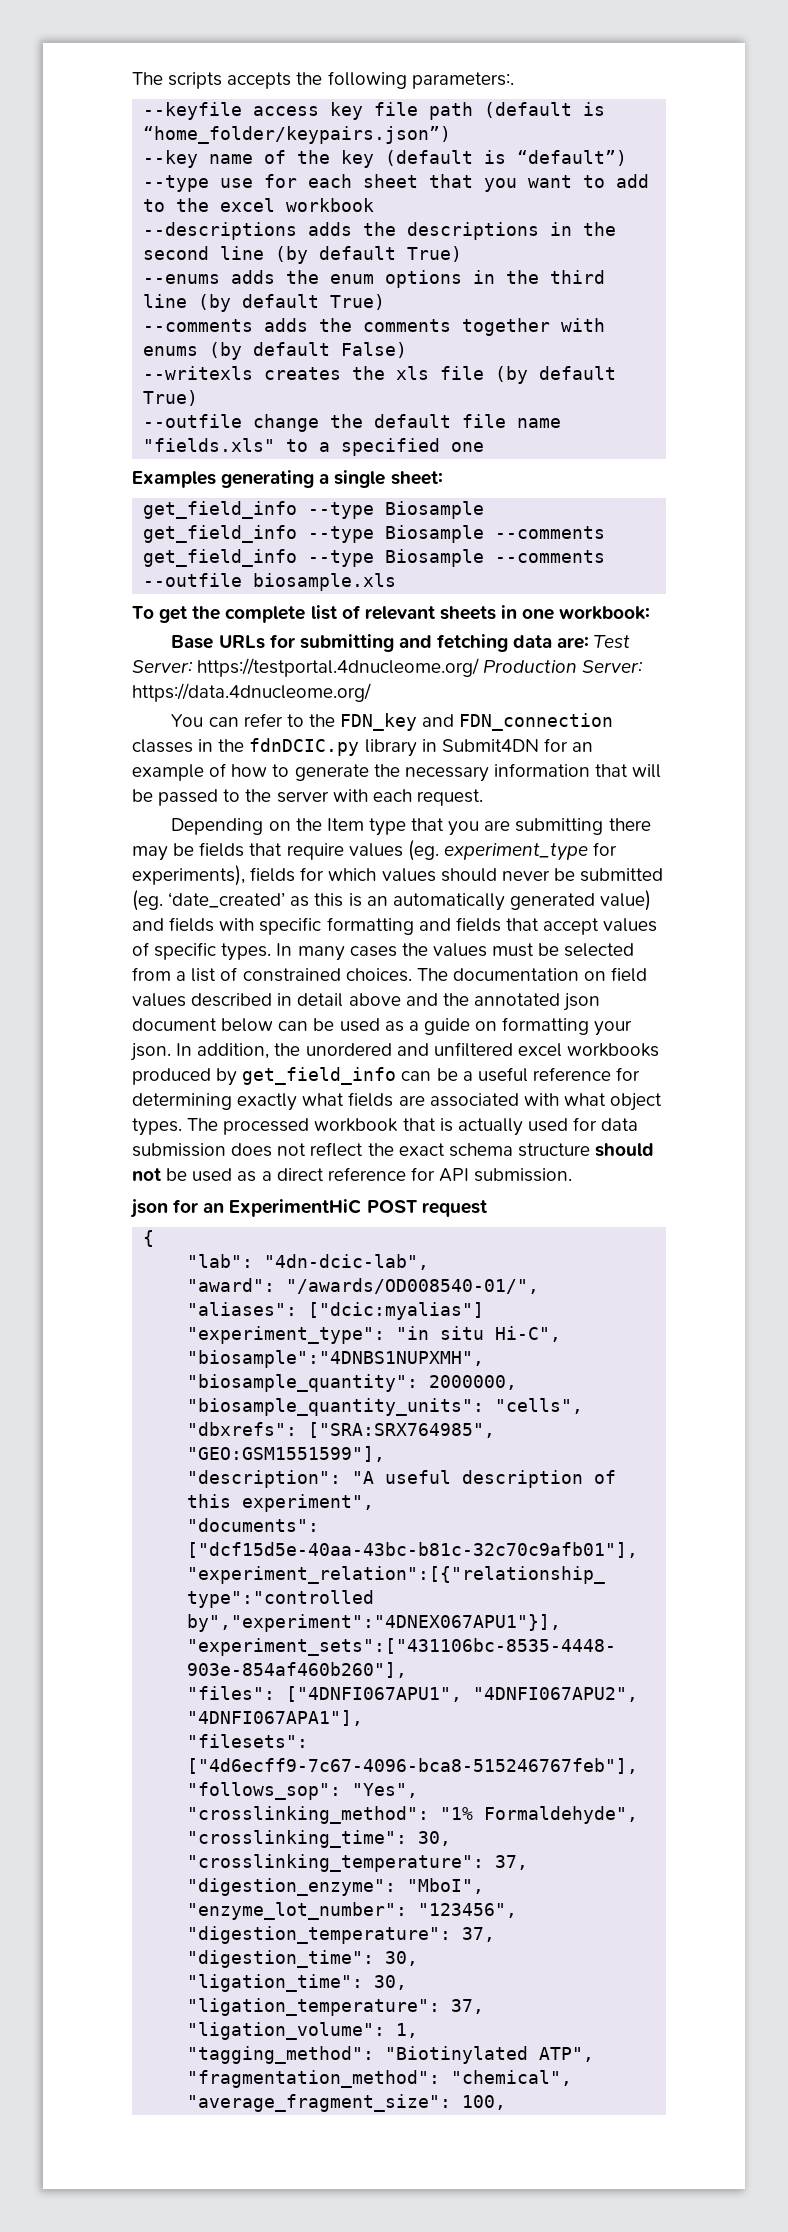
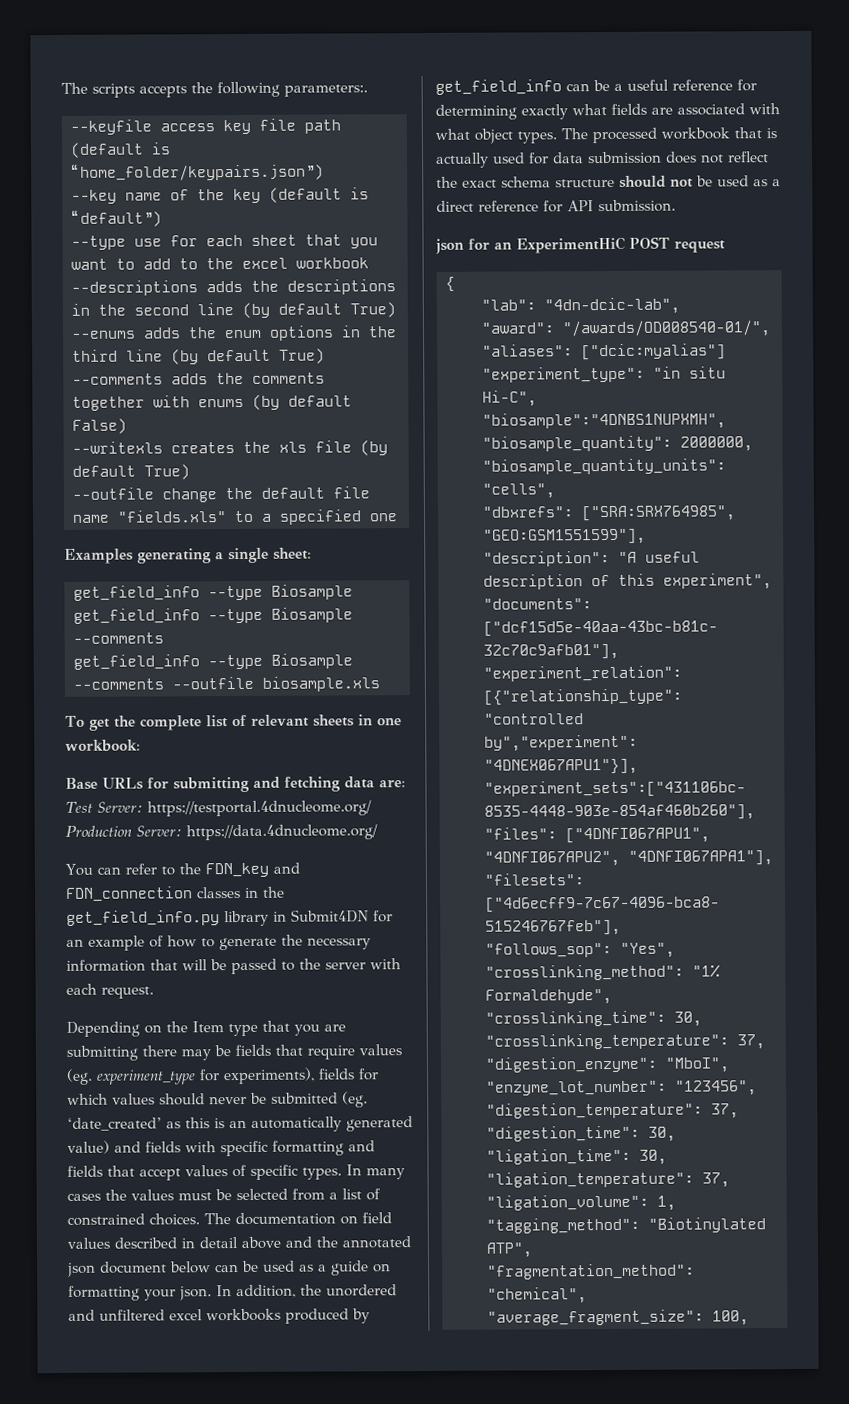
- You can refer to the FDN_key and FDN_connection classes in the fdnDCIC.py library in Submit4DN for an example of how to generate the necessary information that will be passed to the server with each request.
+ You can refer to the FDN_key and FDN_connection classes in the get_field_info.py library in Submit4DN for an example of how to generate the necessary information that will be passed to the server with each request.

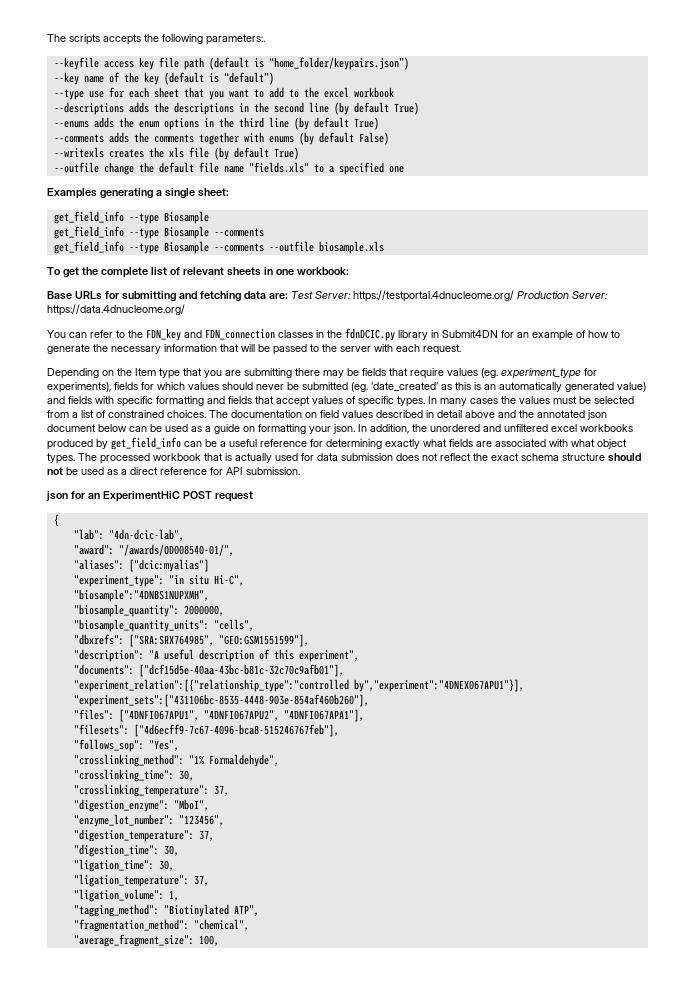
- You can refer to the FDN_key and FDN_connection classes in the get_field_info.py library in Submit4DN for an example of how to generate the necessary information that will be passed to the server with each request.
+ You can refer to the FDN_key and FDN_connection classes in the fdnDCIC.py library in Submit4DN for an example of how to generate the necessary information that will be passed to the server with each request.

